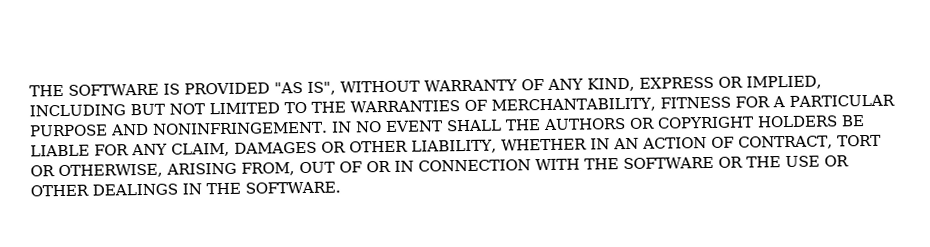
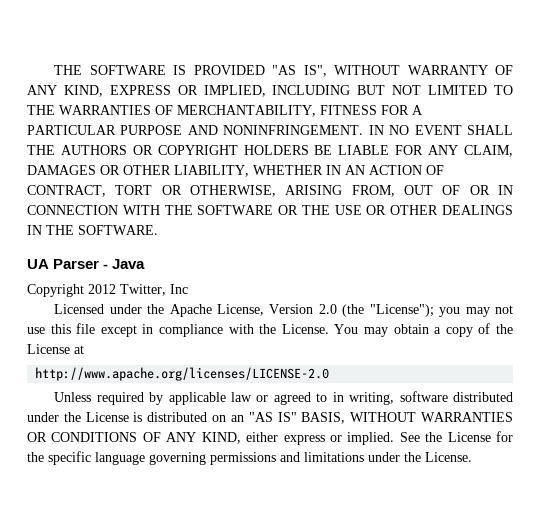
+ UA Parser - Java
+ Copyright 2012 Twitter, Inc
+ Licensed under the Apache License, Version 2.0 (the "License"); you may not use this file except in compliance with the License. You may obtain a copy of the License at
+ http://www.apache.org/licenses/LICENSE-2.0
+ Unless required by applicable law or agreed to in writing, software distributed under the License is distributed on an "AS IS" BASIS, WITHOUT WARRANTIES OR CONDITIONS OF ANY KIND, either express or implied. See the License for the specific language governing permissions and limitations under the License.

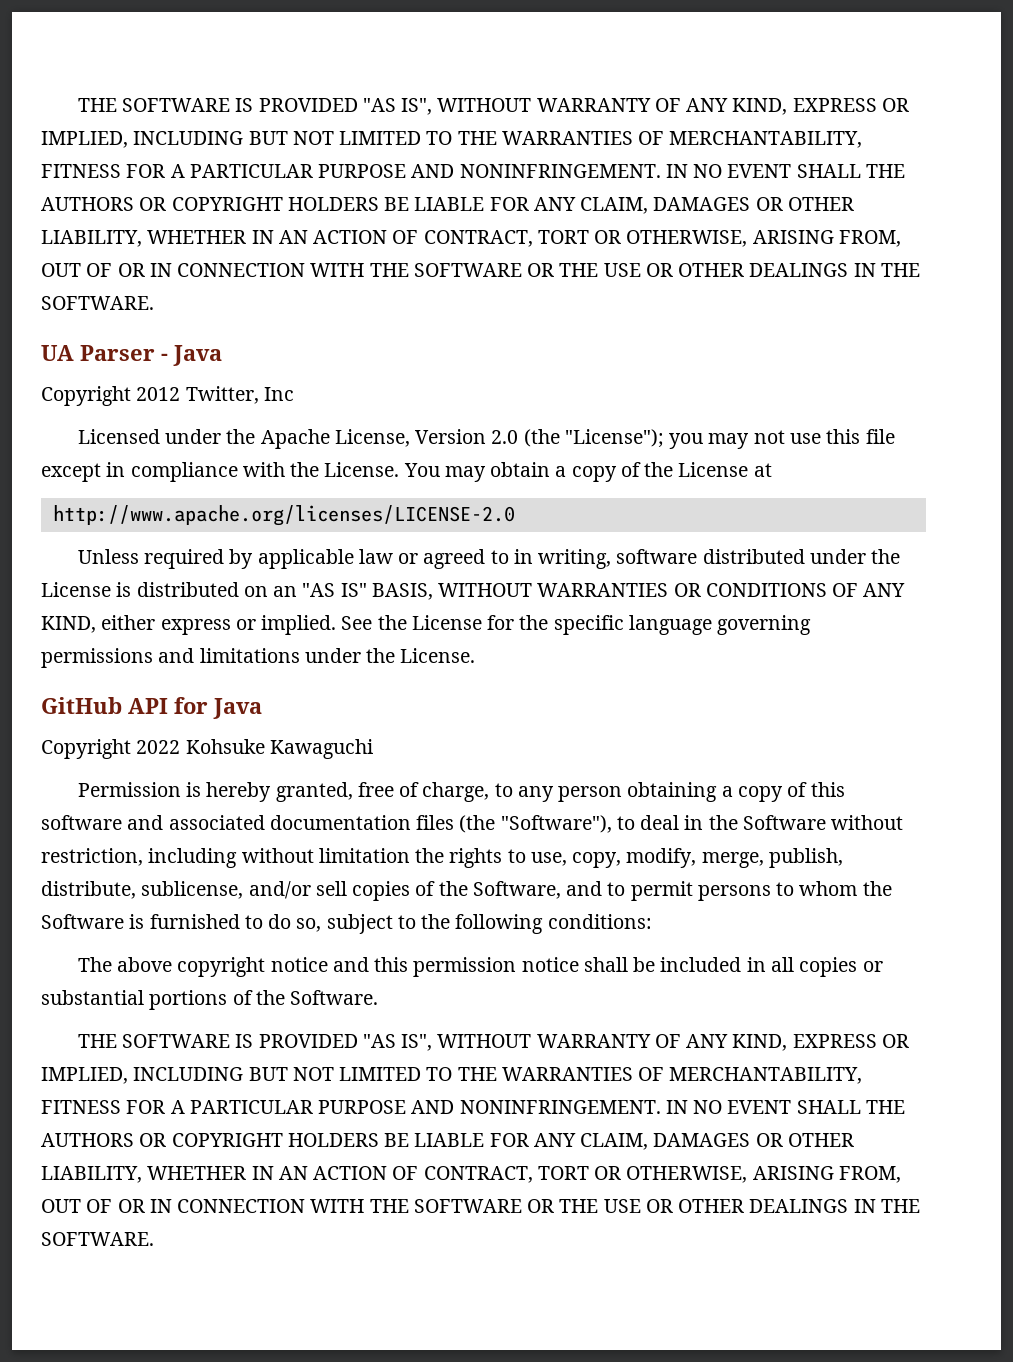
+ GitHub API for Java
+ Copyright 2022 Kohsuke Kawaguchi
+ Permission is hereby granted, free of charge, to any person obtaining a copy of this software and associated documentation files (the "Software"), to deal in the Software without restriction, including without limitation the rights to use, copy, modify, merge, publish, distribute, sublicense, and/or sell copies of the Software, and to permit persons to whom the Software is furnished to do so, subject to the following conditions:
+ The above copyright notice and this permission notice shall be included in all copies or substantial portions of the Software.
+ THE SOFTWARE IS PROVIDED "AS IS", WITHOUT WARRANTY OF ANY KIND, EXPRESS OR IMPLIED, INCLUDING BUT NOT LIMITED TO THE WARRANTIES OF MERCHANTABILITY, FITNESS FOR A PARTICULAR PURPOSE AND NONINFRINGEMENT. IN NO EVENT SHALL THE AUTHORS OR COPYRIGHT HOLDERS BE LIABLE FOR ANY CLAIM, DAMAGES OR OTHER LIABILITY, WHETHER IN AN ACTION OF CONTRACT, TORT OR OTHERWISE, ARISING FROM, OUT OF OR IN CONNECTION WITH THE SOFTWARE OR THE USE OR OTHER DEALINGS IN THE SOFTWARE.

